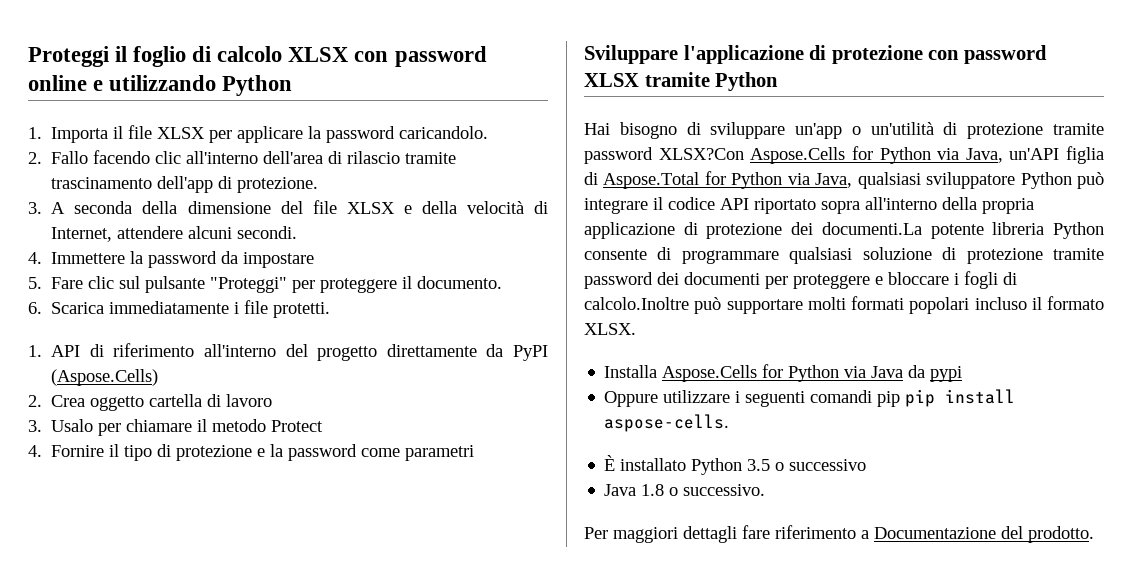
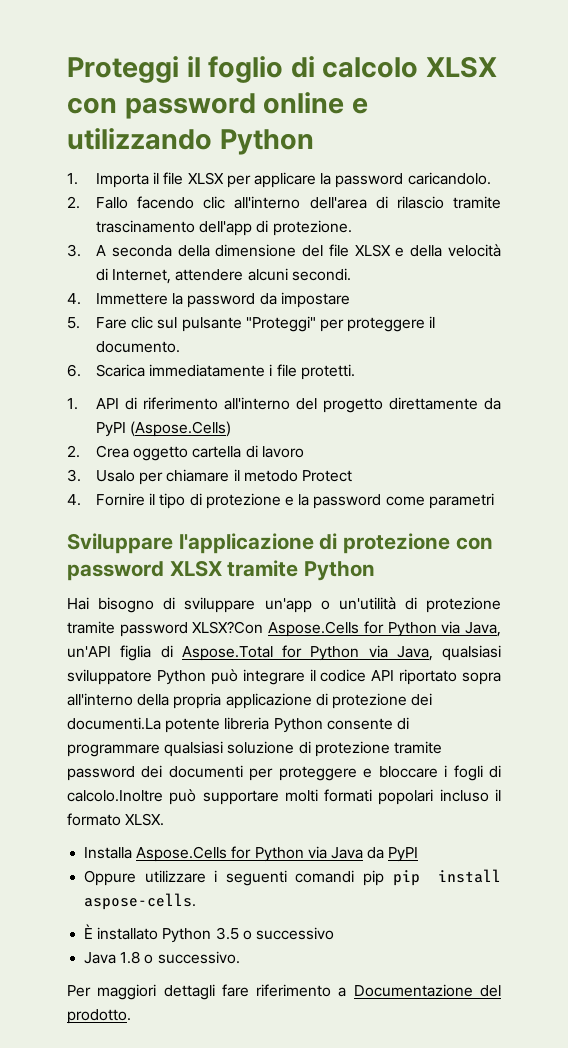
- Installa Aspose.Cells for Python via Java da pypi
+ Installa Aspose.Cells for Python via Java da PyPI

